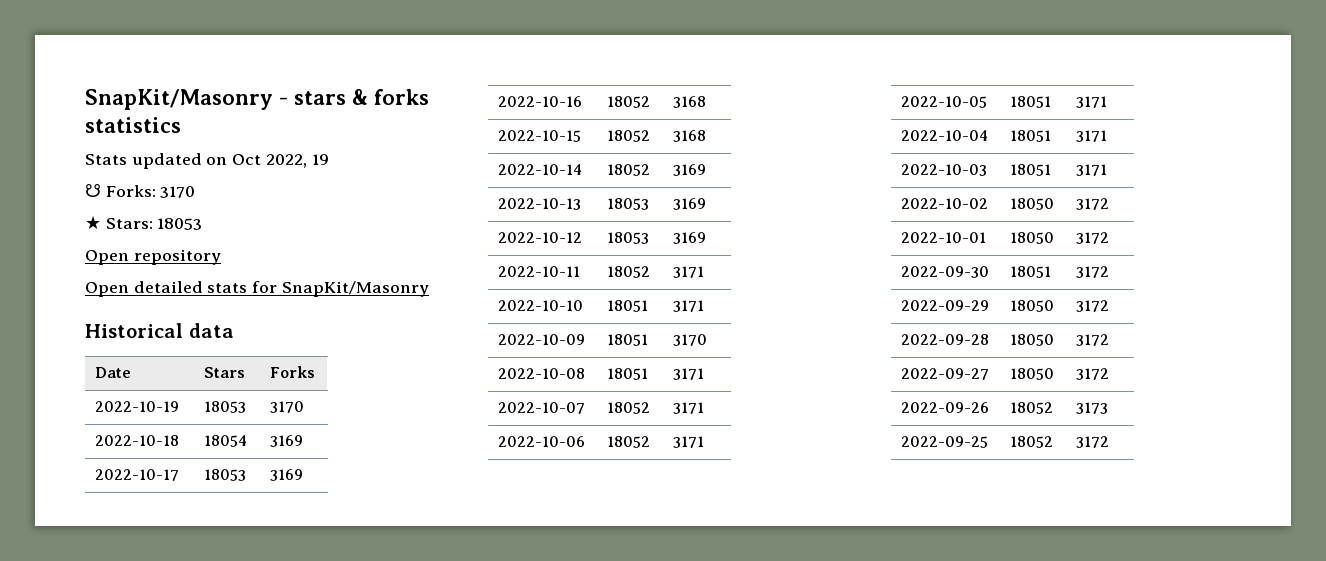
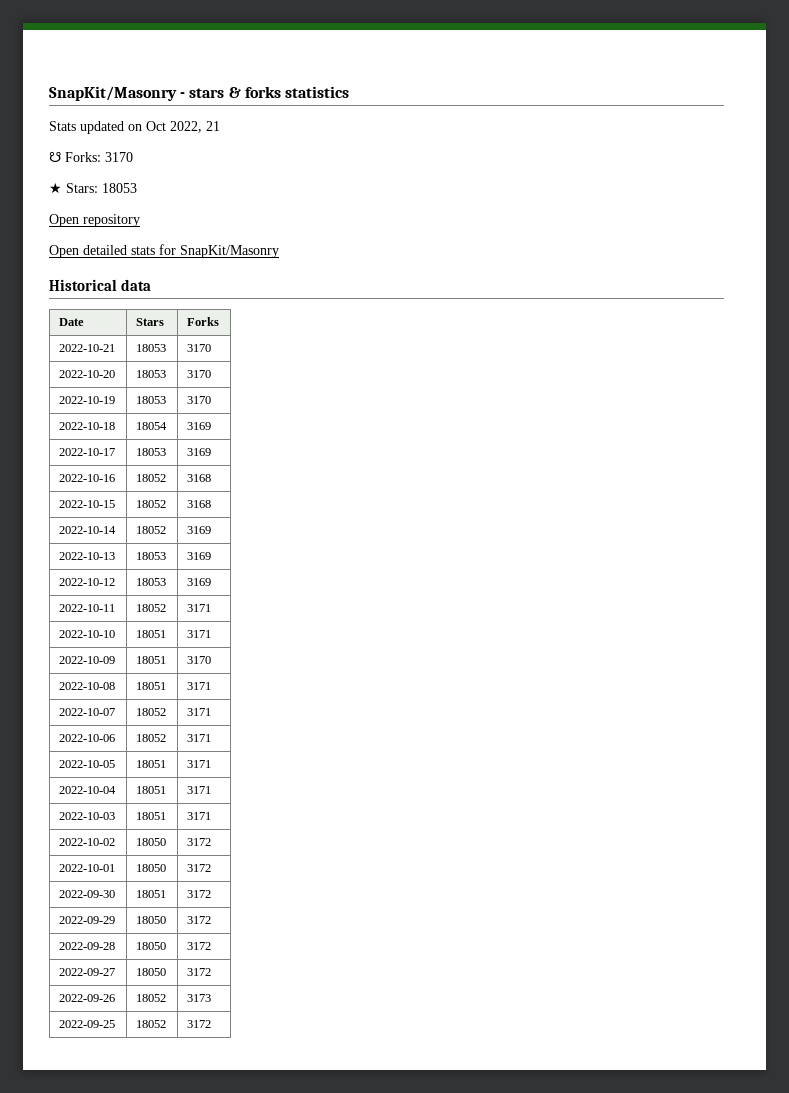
- Stats updated on Oct 2022, 19
+ Stats updated on Oct 2022, 21
+ 2022-10-21 | 18053 | 3170
+ 2022-10-20 | 18053 | 3170

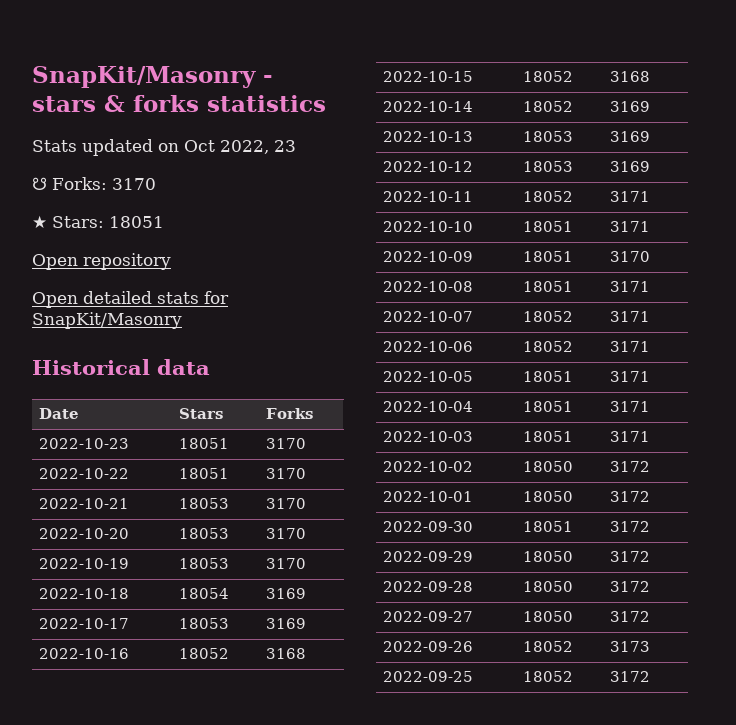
- Stats updated on Oct 2022, 21
+ Stats updated on Oct 2022, 23
- ★ Stars: 18053
+ ★ Stars: 18051
+ 2022-10-23 | 18051 | 3170
+ 2022-10-22 | 18051 | 3170

